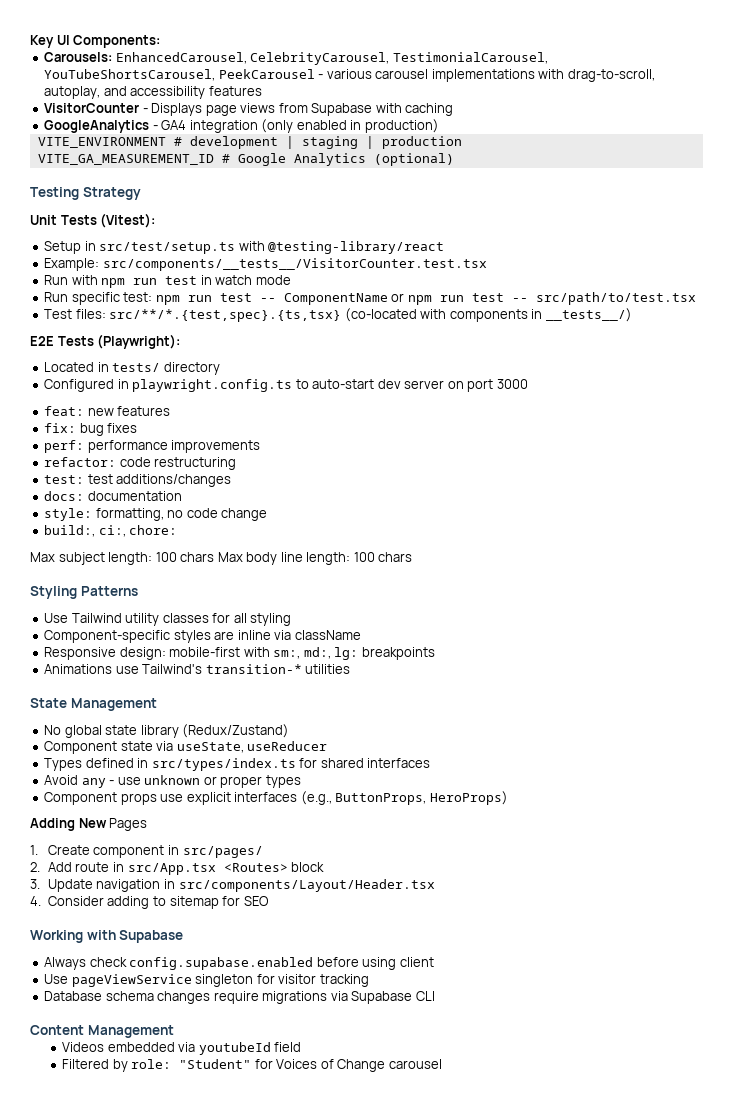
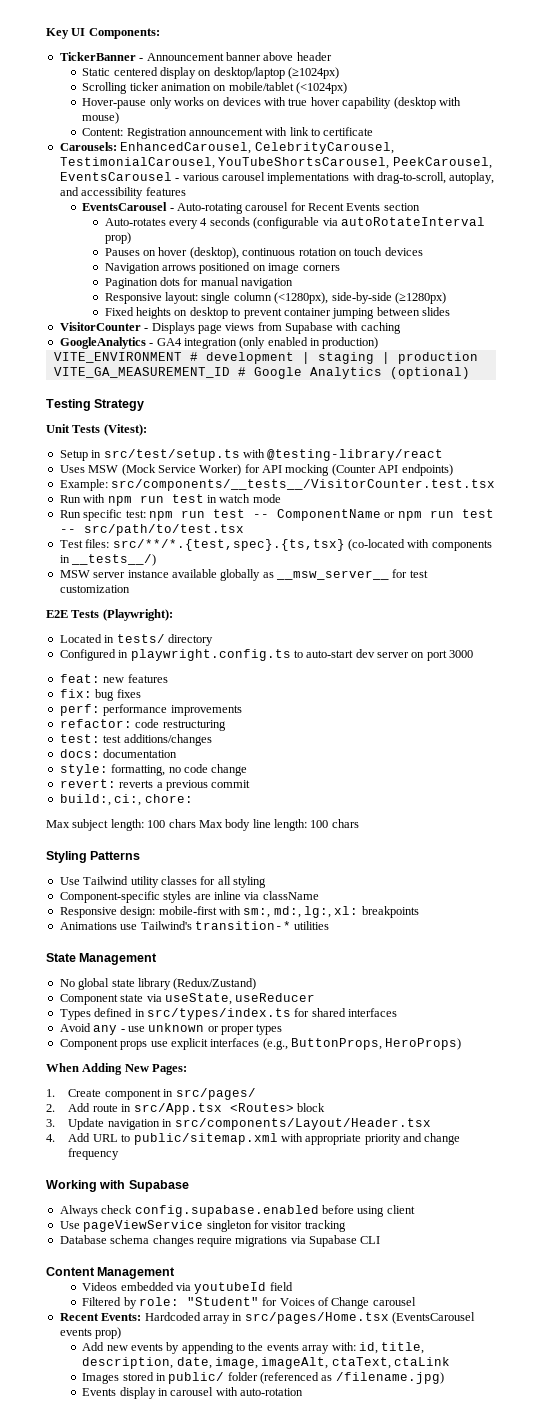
+ TickerBanner - Announcement banner above header
+ Static centered display on desktop/laptop (≥1024px)
+ Scrolling ticker animation on mobile/tablet (<1024px)
+ Hover-pause only works on devices with true hover capability (desktop with mouse)
+ Content: Registration announcement with link to certificate
- Carousels: EnhancedCarousel, CelebrityCarousel, TestimonialCarousel, YouTubeShortsCarousel, PeekCarousel - various carousel implementations with drag-to-scroll, autoplay, and accessibility features
+ Carousels: EnhancedCarousel, CelebrityCarousel, TestimonialCarousel, YouTubeShortsCarousel, PeekCarousel, EventsCarousel - various carousel implementations with drag-to-scroll, autoplay, and accessibility features
+ EventsCarousel - Auto-rotating carousel for Recent Events section
+ Auto-rotates every 4 seconds (configurable via autoRotateInterval prop)
+ Pauses on hover (desktop), continuous rotation on touch devices
+ Navigation arrows positioned on image corners
+ Pagination dots for manual navigation
+ Responsive layout: single column (<1280px), side-by-side (≥1280px)
+ Fixed heights on desktop to prevent container jumping between slides
+ Uses MSW (Mock Service Worker) for API mocking (Counter API endpoints)
+ MSW server instance available globally as __msw_server__ for test customization
+ revert: reverts a previous commit
- Responsive design: mobile-first with sm:, md:, lg: breakpoints
+ Responsive design: mobile-first with sm:, md:, lg:, xl: breakpoints
- Adding New Pages
+ When Adding New Pages:
- 4. Consider adding to sitemap for SEO
+ 4. Add URL to public/sitemap.xml with appropriate priority and change frequency
+ Recent Events: Hardcoded array in src/pages/Home.tsx (EventsCarousel events prop)
+ Add new events by appending to the events array with: id, title, description, date, image, imageAlt, ctaText, ctaLink
+ Images stored in public/ folder (referenced as /filename.jpg)
+ Events display in carousel with auto-rotation

